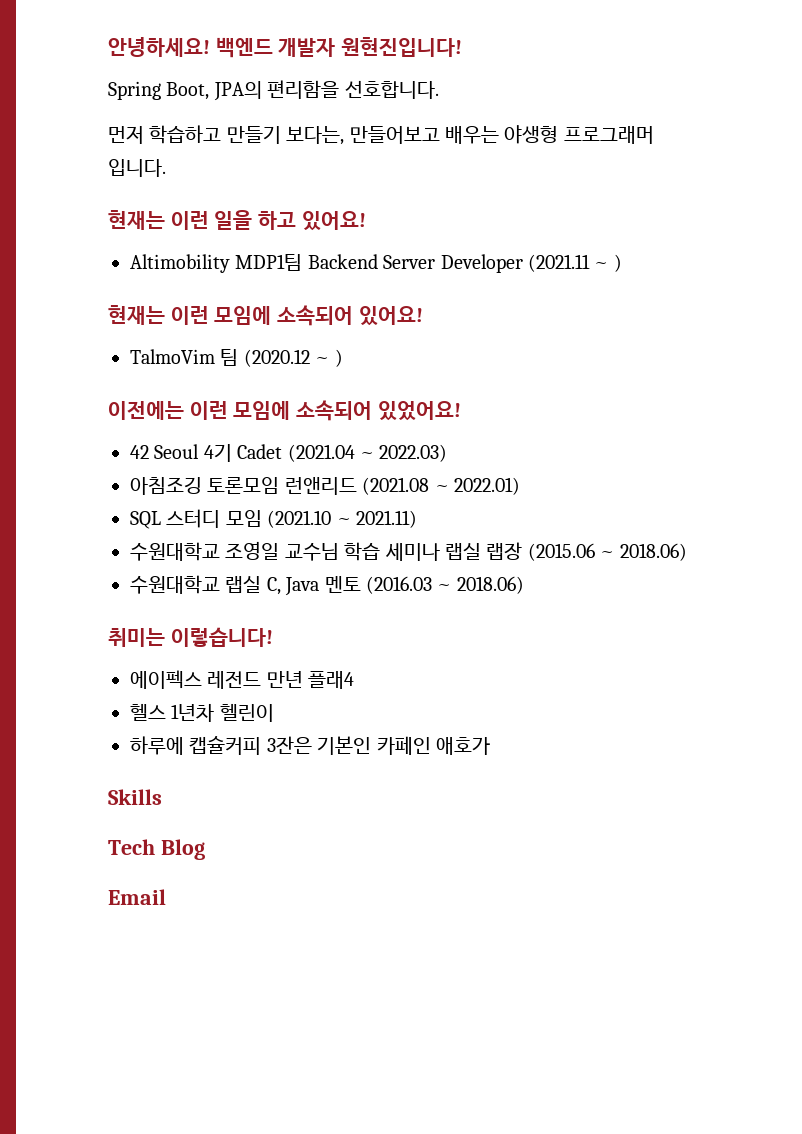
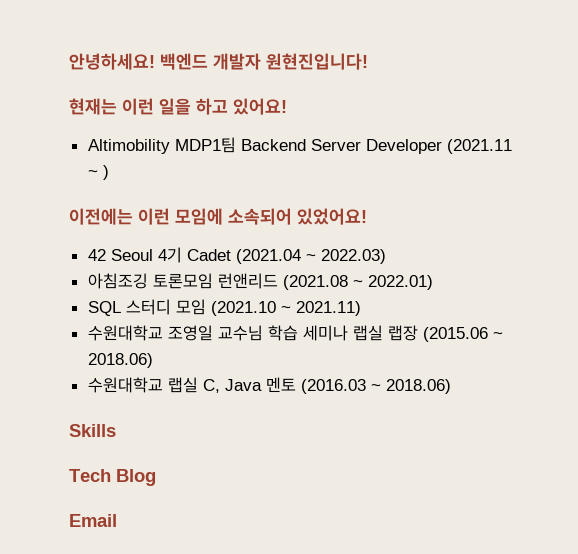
- Spring Boot, JPA의 편리함을 선호합니다.
- 먼저 학습하고 만들기 보다는, 만들어보고 배우는 야생형 프로그래머 입니다.
- 현재는 이런 모임에 소속되어 있어요!
- TalmoVim 팀 (2020.12 ~ )
- 취미는 이렇습니다!
- 에이펙스 레전드 만년 플래4
- 헬스 1년차 헬린이
- 하루에 캡슐커피 3잔은 기본인 카페인 애호가

